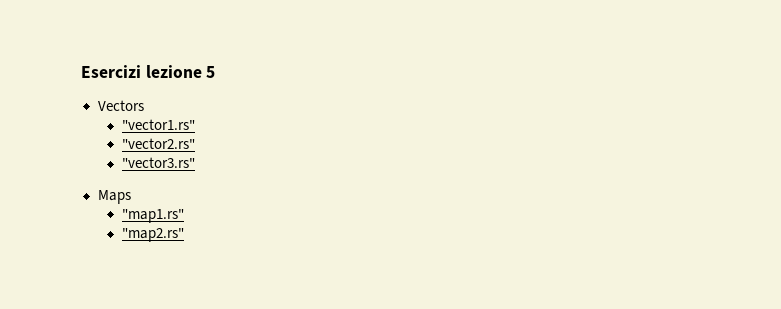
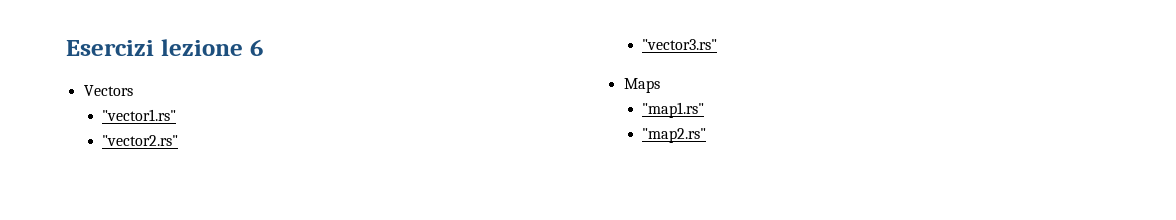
- Esercizi lezione 5
+ Esercizi lezione 6

